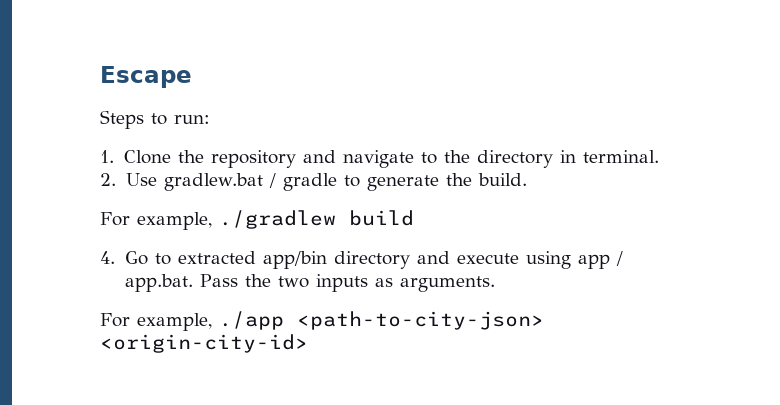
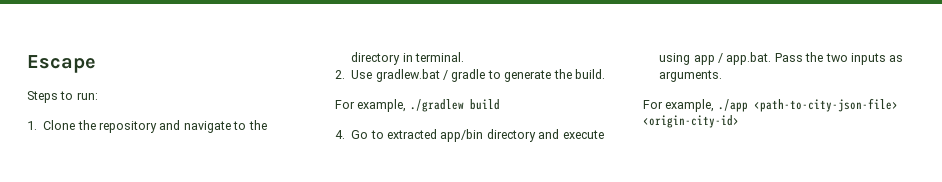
- For example, ./app <path-to-city-json> <origin-city-id>
+ For example, ./app <path-to-city-json-file> <origin-city-id>

